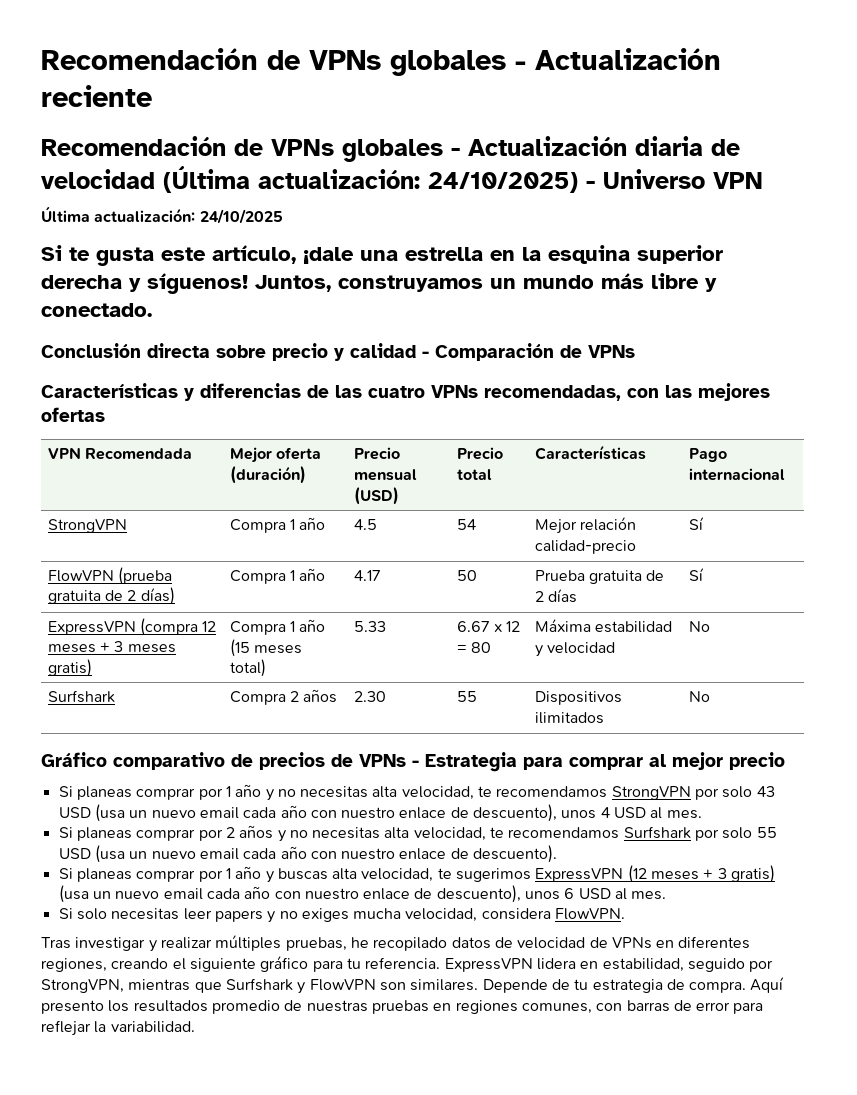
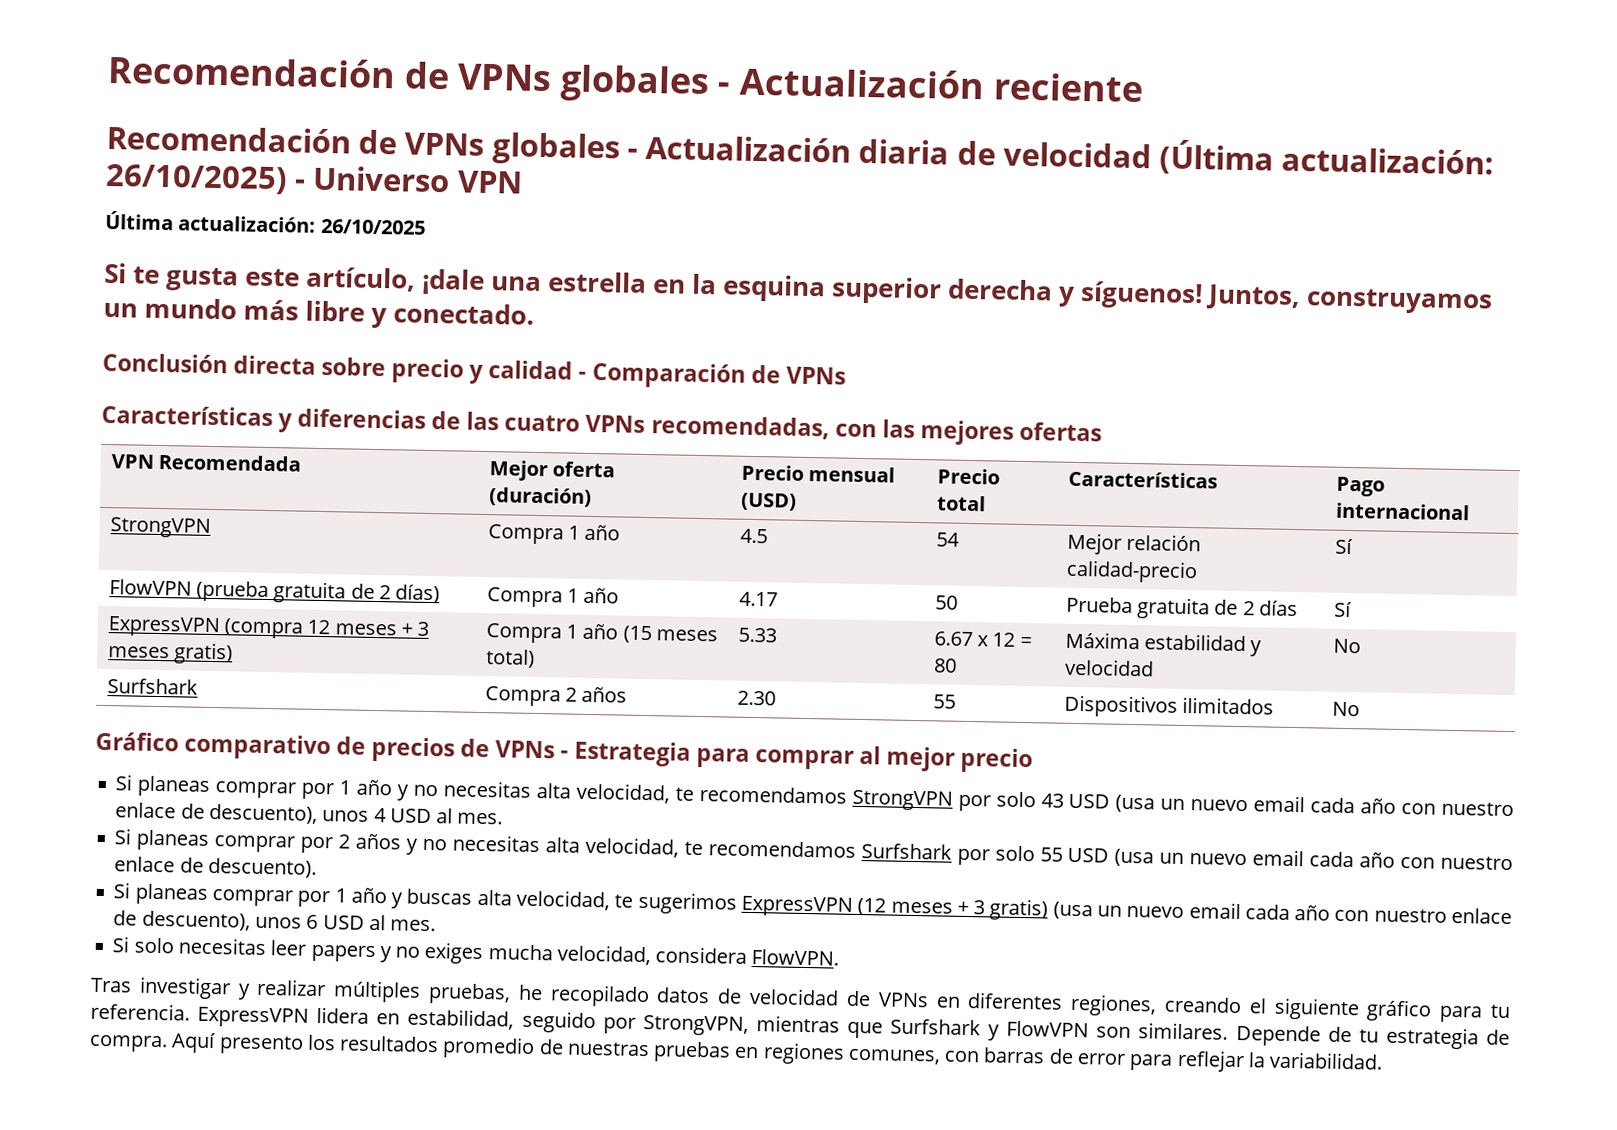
- Recomendación de VPNs globales - Actualización diaria de velocidad (Última actualización: 24/10/2025) - Universo VPN
+ Recomendación de VPNs globales - Actualización diaria de velocidad (Última actualización: 26/10/2025) - Universo VPN
- Última actualización: 24/10/2025
+ Última actualización: 26/10/2025

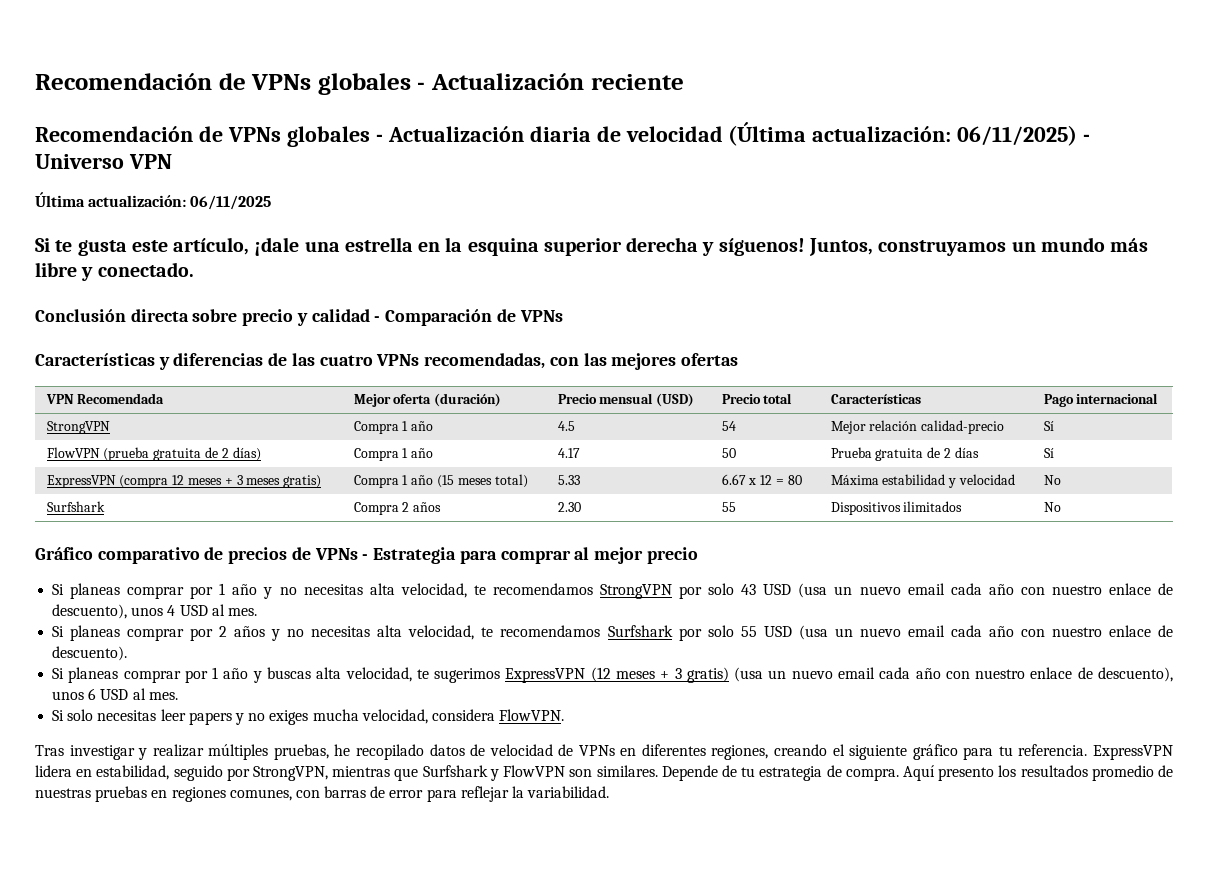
- Recomendación de VPNs globales - Actualización diaria de velocidad (Última actualización: 26/10/2025) - Universo VPN
+ Recomendación de VPNs globales - Actualización diaria de velocidad (Última actualización: 06/11/2025) - Universo VPN
- Última actualización: 26/10/2025
+ Última actualización: 06/11/2025

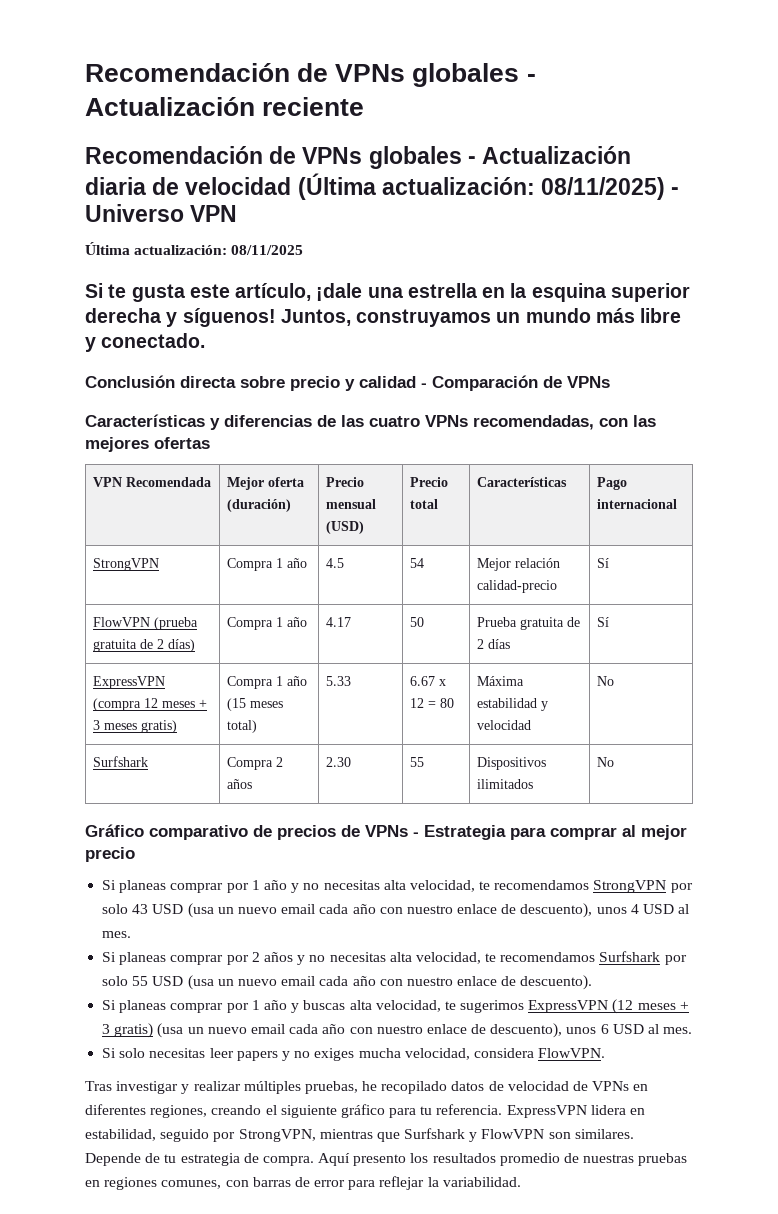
- Recomendación de VPNs globales - Actualización diaria de velocidad (Última actualización: 06/11/2025) - Universo VPN
+ Recomendación de VPNs globales - Actualización diaria de velocidad (Última actualización: 08/11/2025) - Universo VPN
- Última actualización: 06/11/2025
+ Última actualización: 08/11/2025

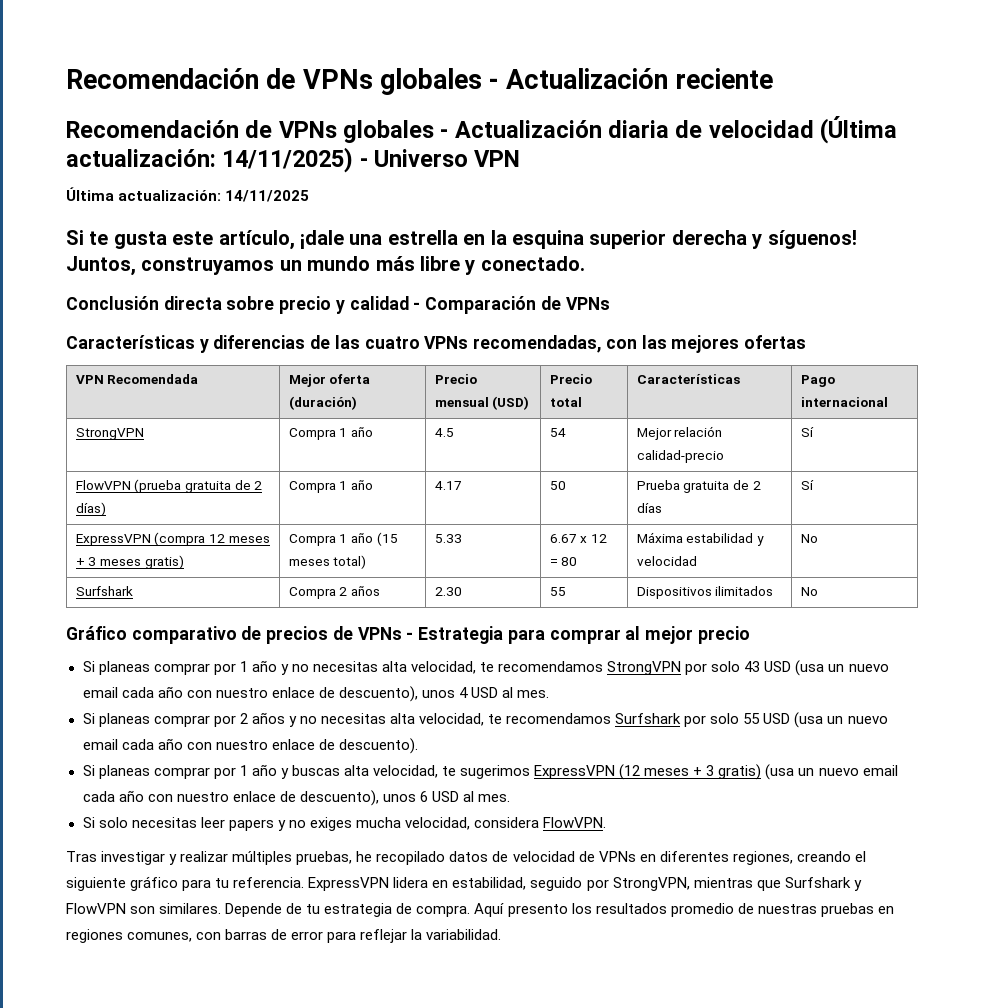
- Recomendación de VPNs globales - Actualización diaria de velocidad (Última actualización: 08/11/2025) - Universo VPN
+ Recomendación de VPNs globales - Actualización diaria de velocidad (Última actualización: 14/11/2025) - Universo VPN
- Última actualización: 08/11/2025
+ Última actualización: 14/11/2025

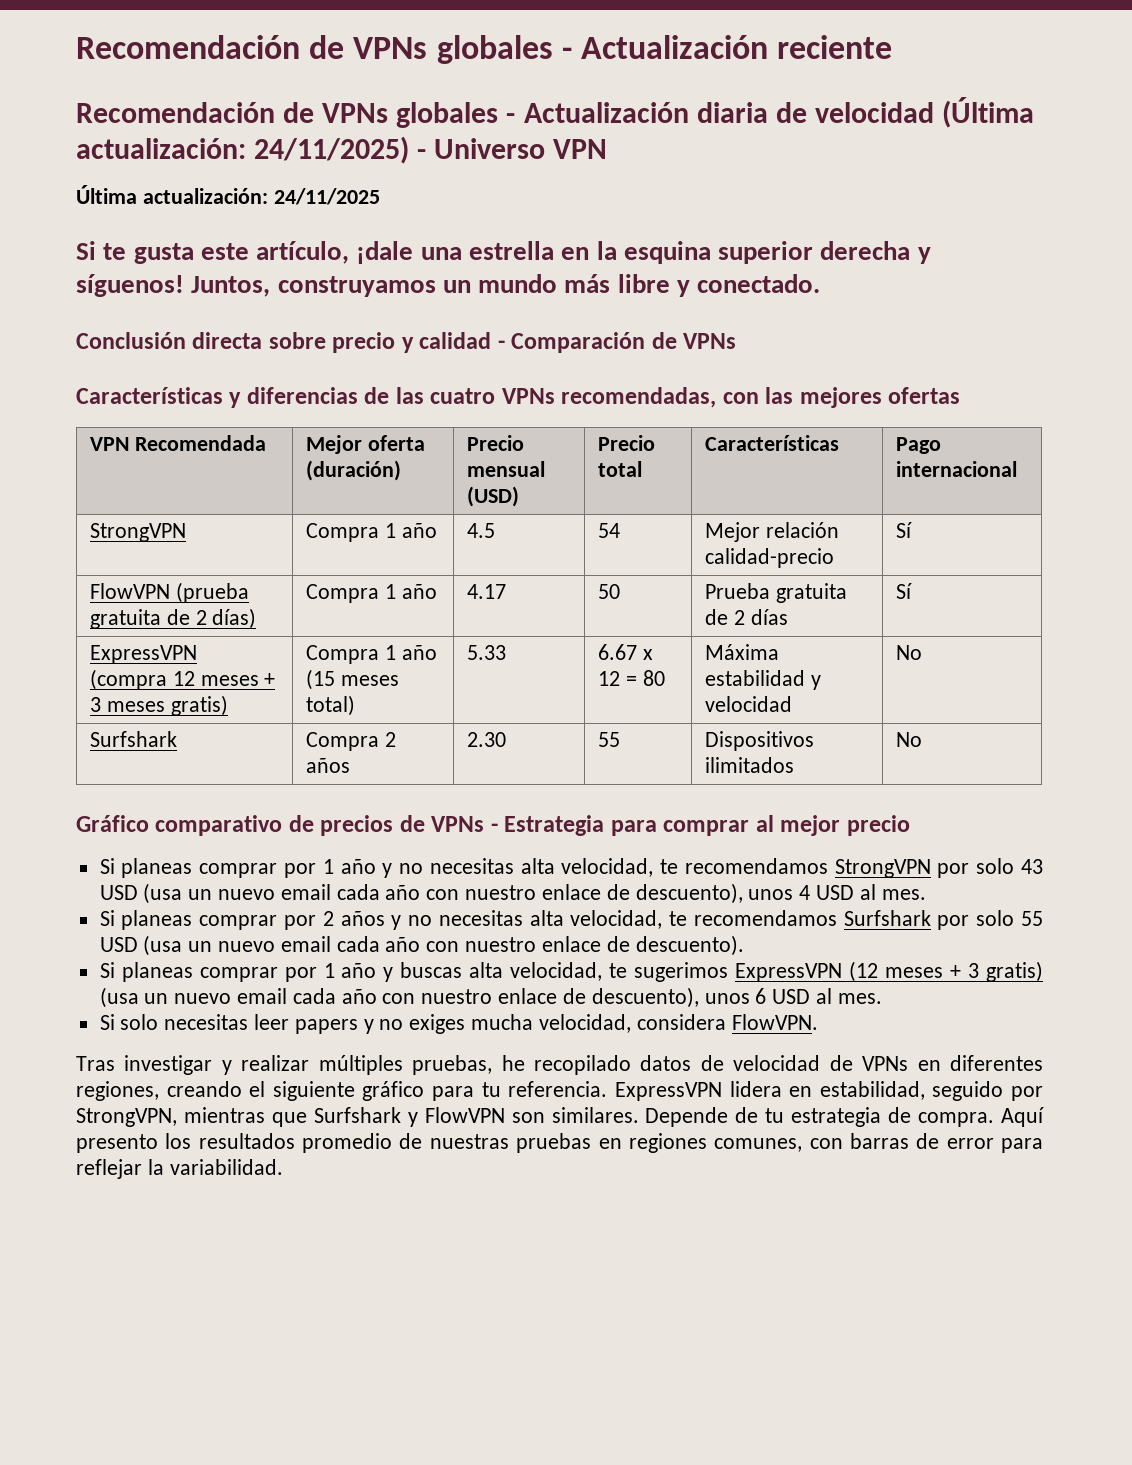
- Recomendación de VPNs globales - Actualización diaria de velocidad (Última actualización: 14/11/2025) - Universo VPN
+ Recomendación de VPNs globales - Actualización diaria de velocidad (Última actualización: 24/11/2025) - Universo VPN
- Última actualización: 14/11/2025
+ Última actualización: 24/11/2025

